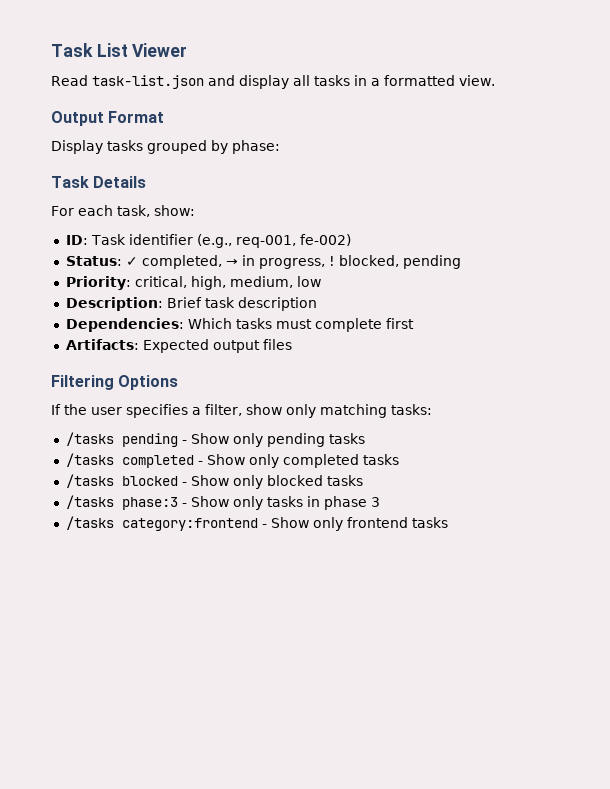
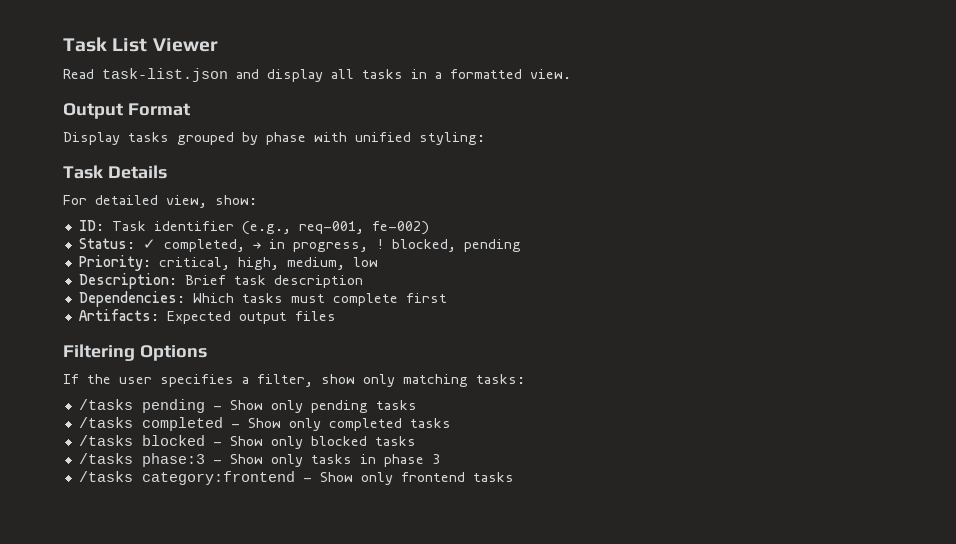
- Display tasks grouped by phase:
+ Display tasks grouped by phase with unified styling:
- For each task, show:
+ For detailed view, show:

